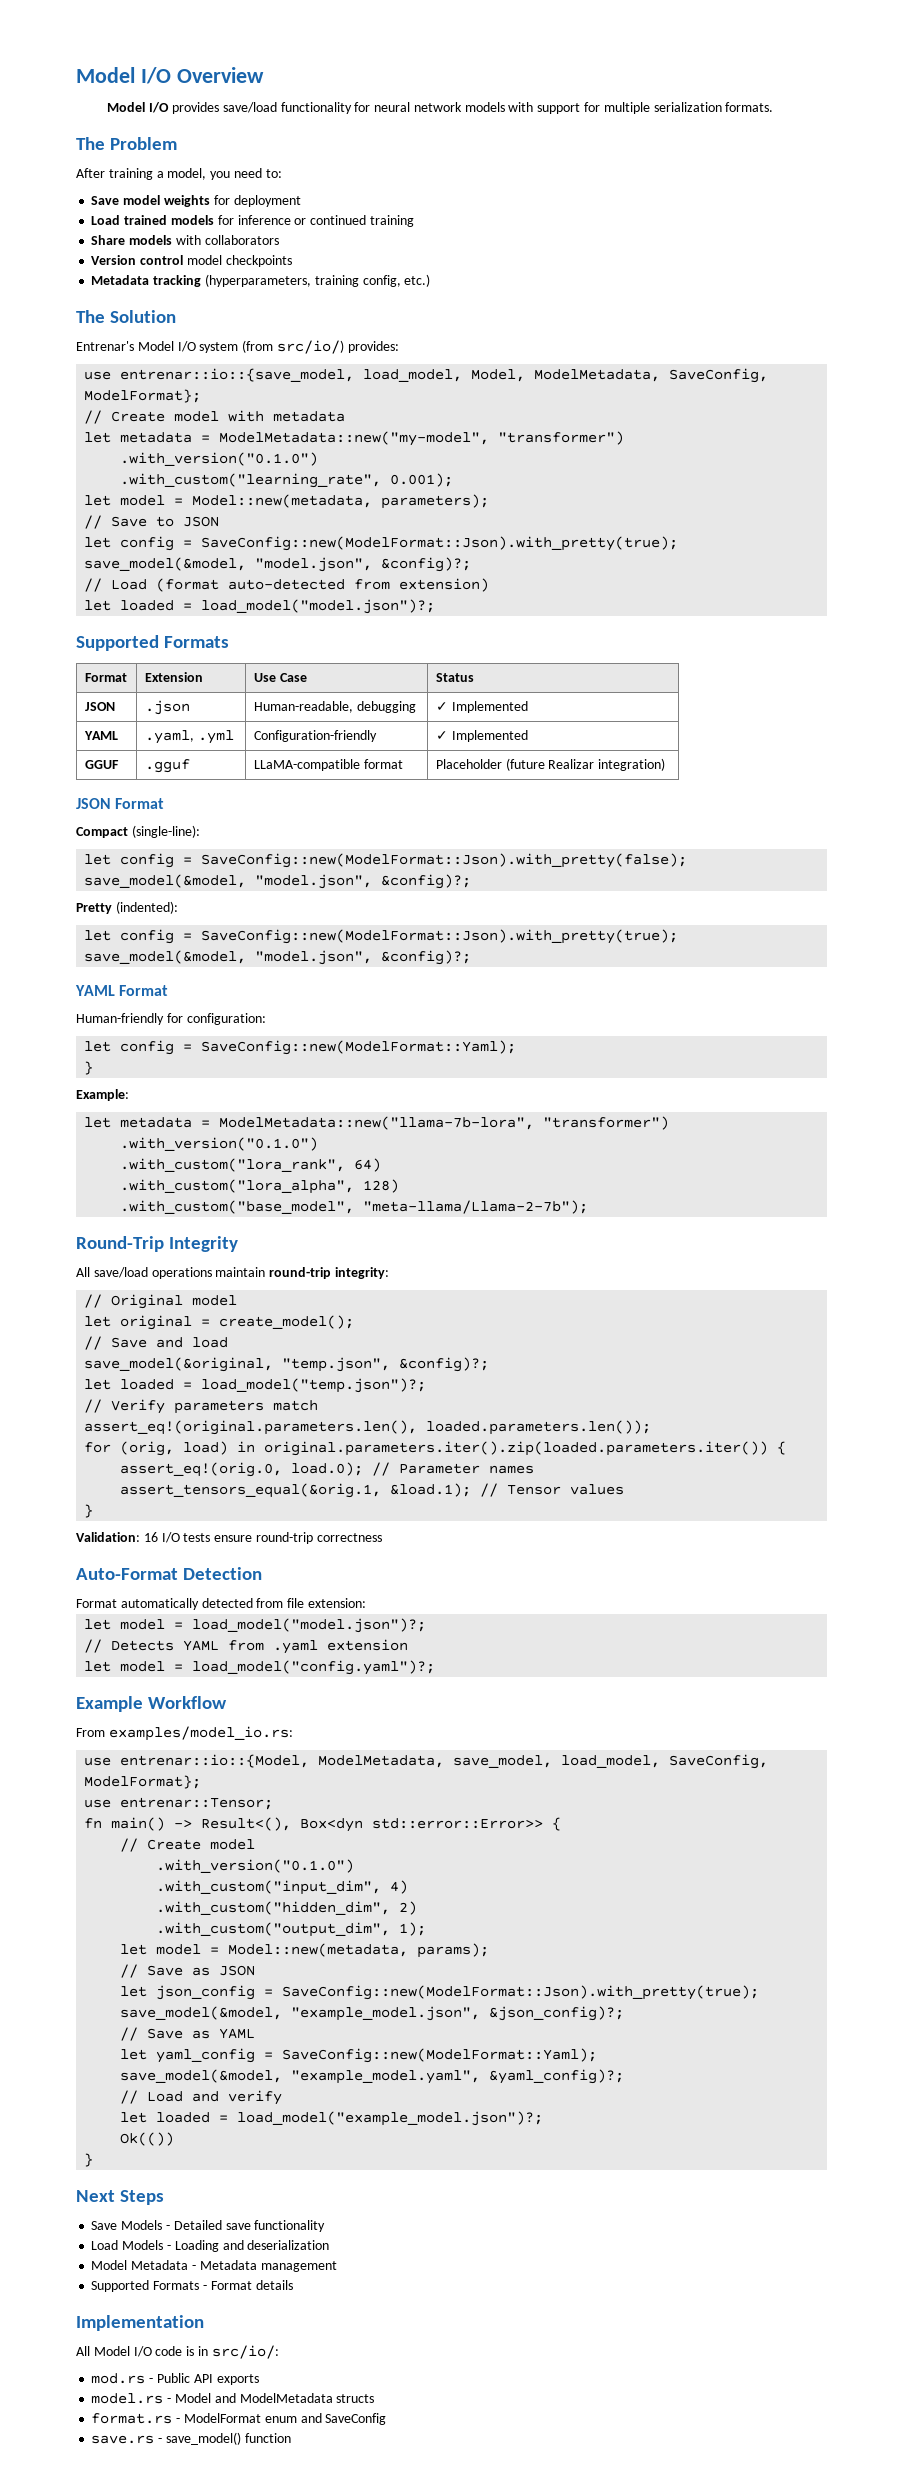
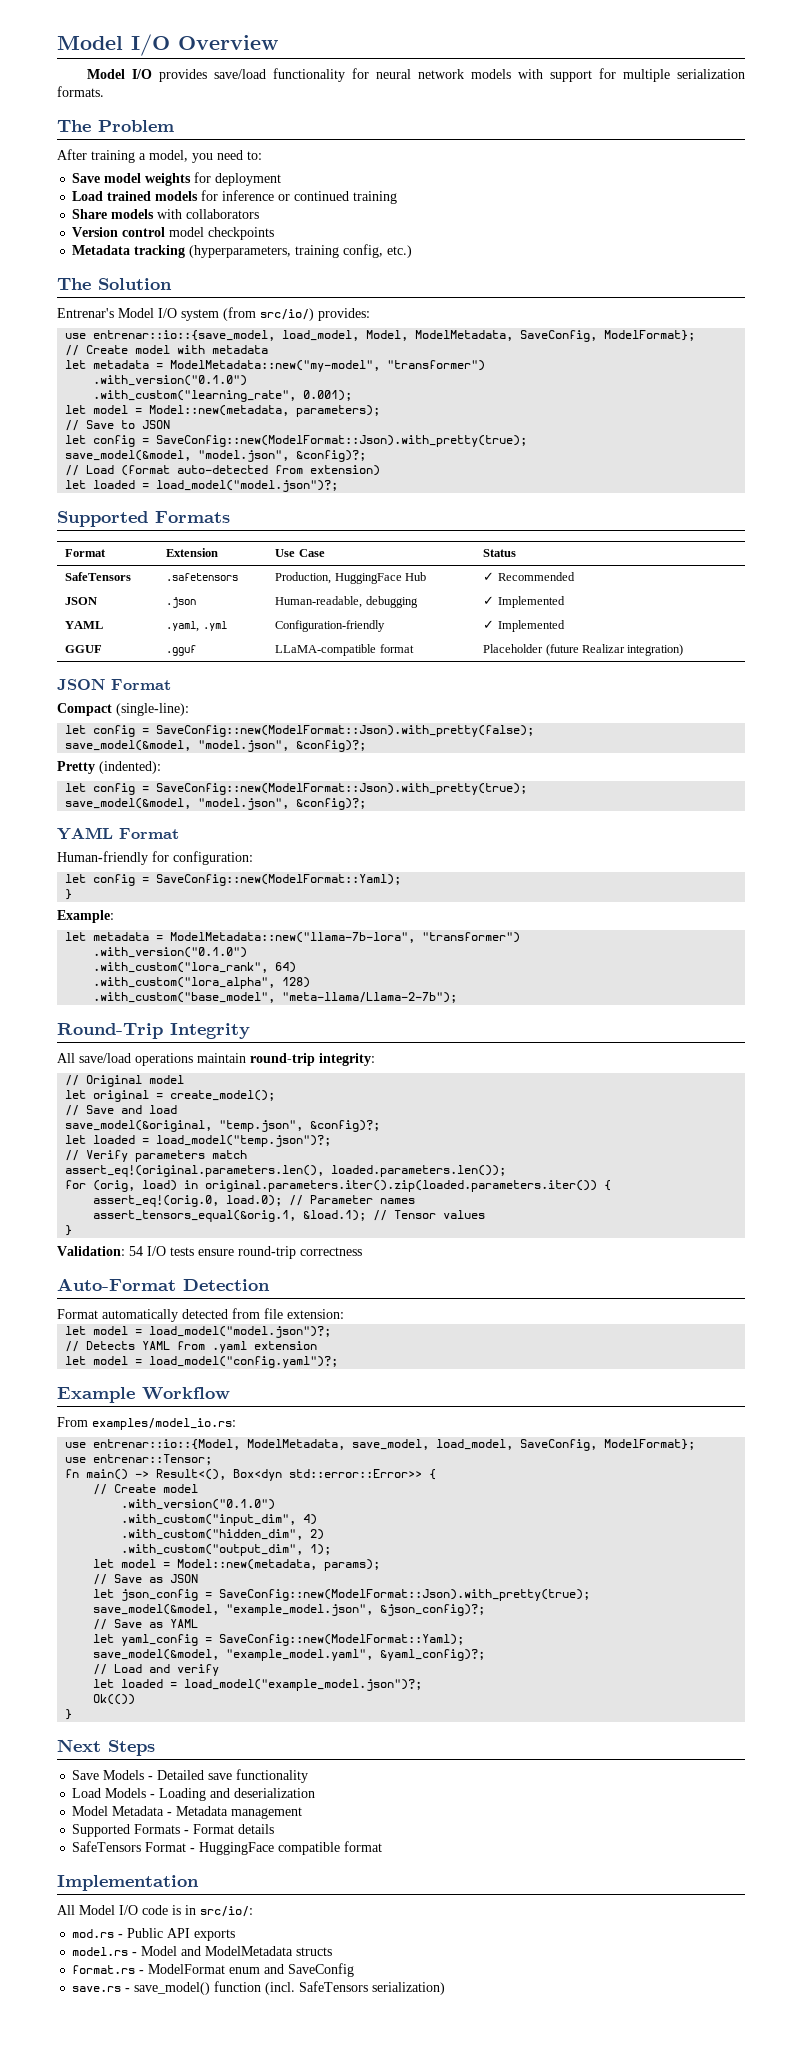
+ SafeTensors | .safetensors | Production, HuggingFace Hub | ✓ Recommended
- Validation: 16 I/O tests ensure round-trip correctness
+ Validation: 54 I/O tests ensure round-trip correctness
+ SafeTensors Format - HuggingFace compatible format
- save.rs - save_model() function
+ save.rs - save_model() function (incl. SafeTensors serialization)

